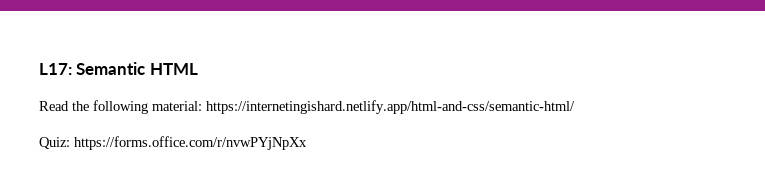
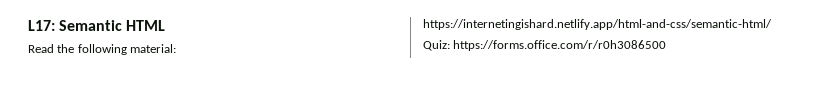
- Quiz: https://forms.office.com/r/nvwPYjNpXx
+ Quiz: https://forms.office.com/r/r0h3086500

